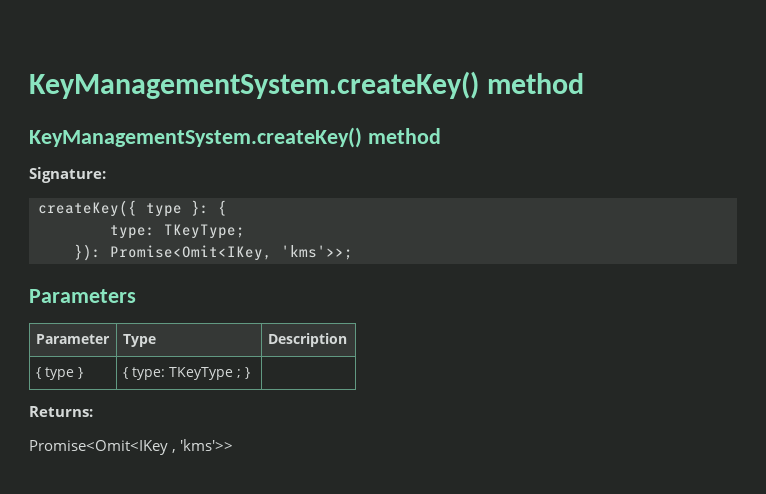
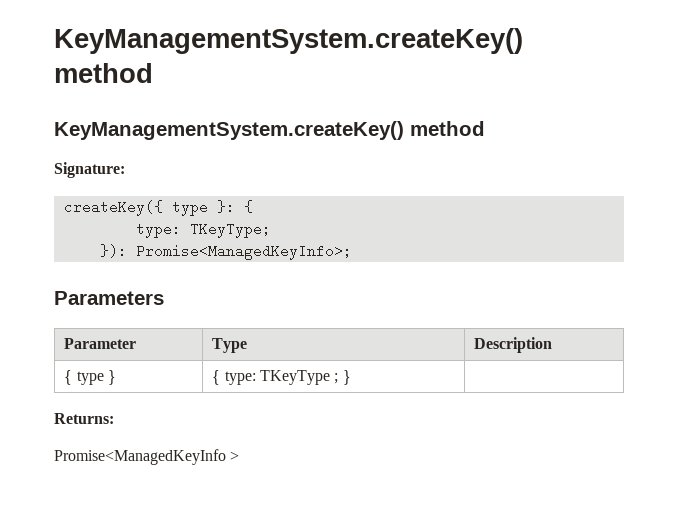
- }): Promise<Omit<IKey, 'kms'>>;
+ }): Promise<ManagedKeyInfo>;
- Promise<Omit<IKey , 'kms'>>
+ Promise<ManagedKeyInfo >

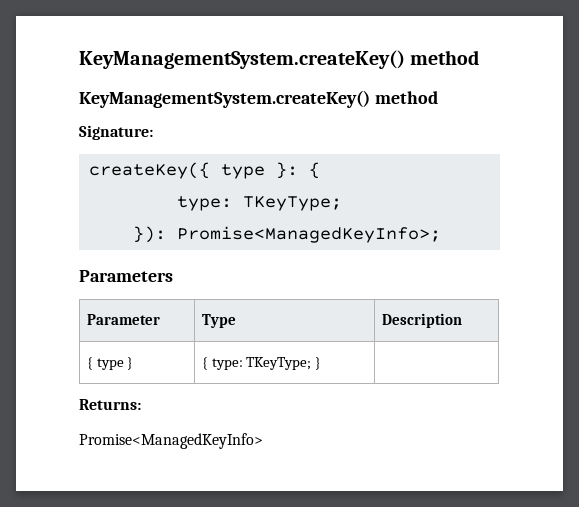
- { type } | { type: TKeyType ; } |
+ { type } | { type: TKeyType; } |
- Promise<ManagedKeyInfo >
+ Promise<ManagedKeyInfo>

